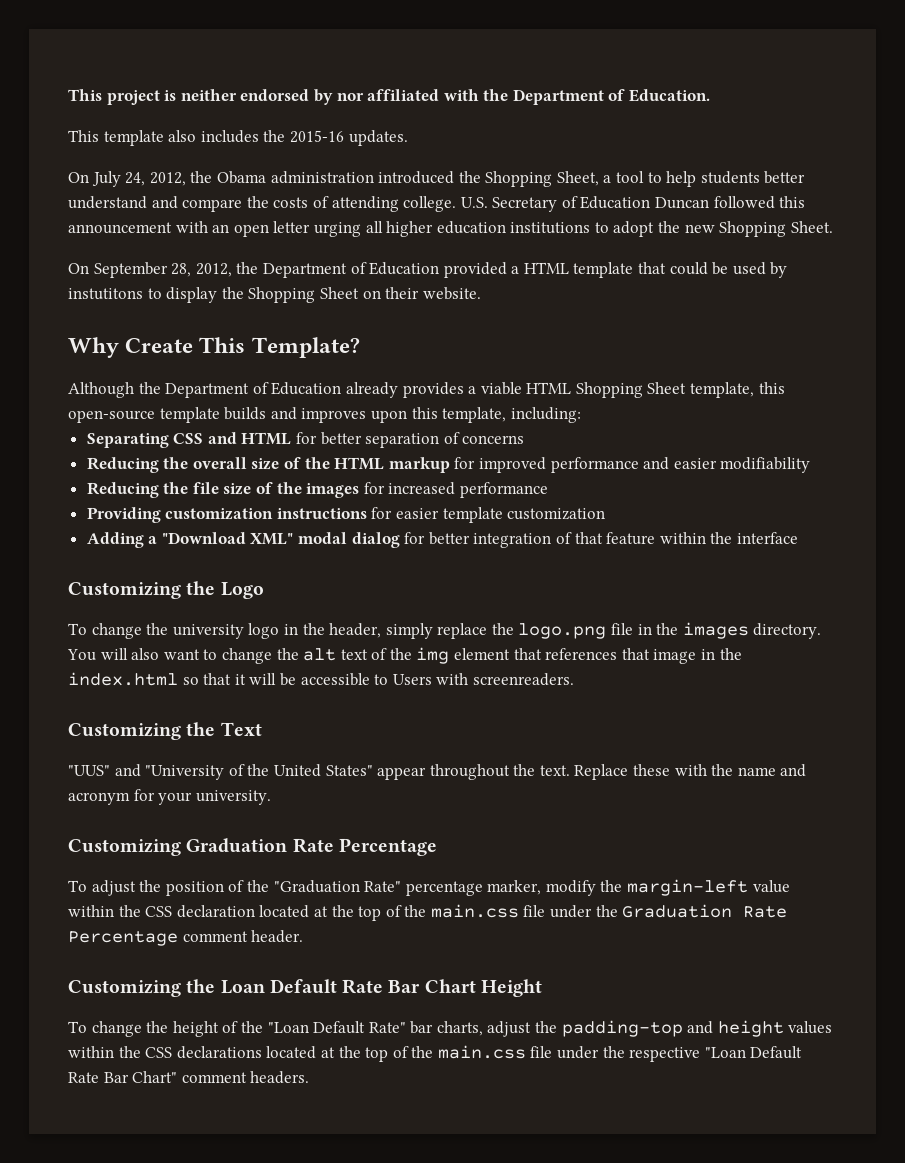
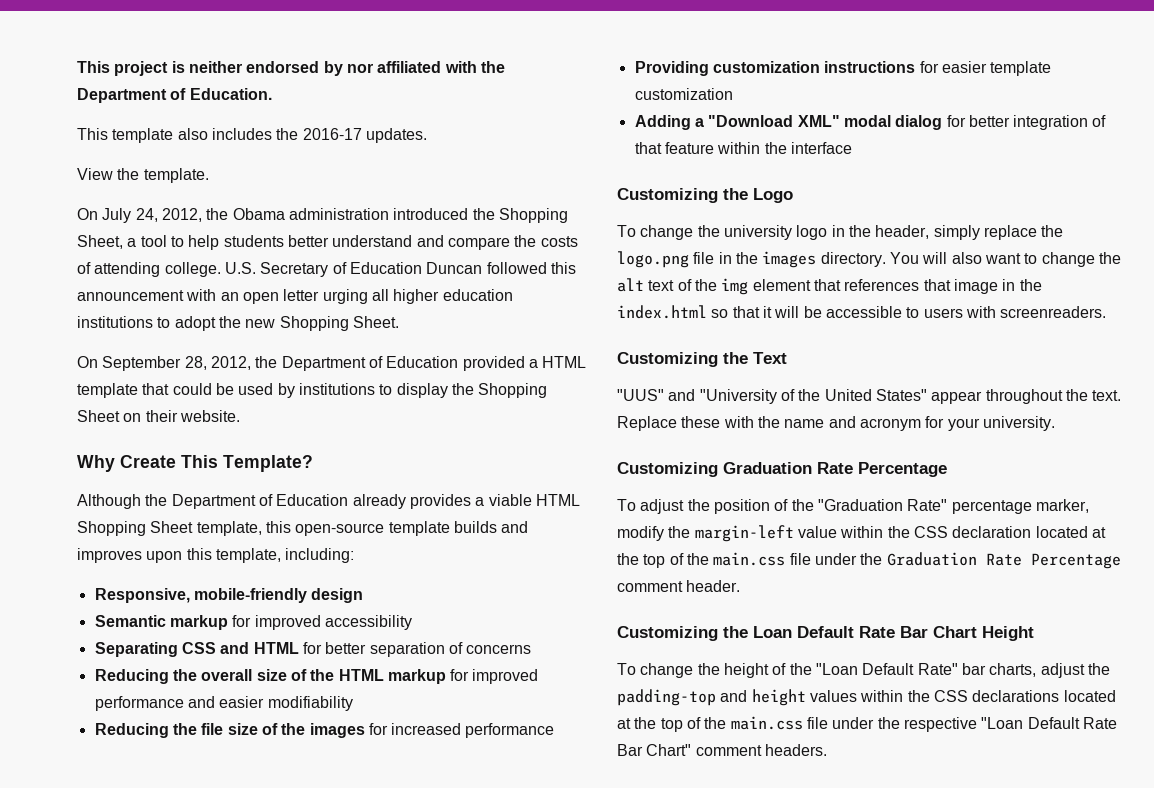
- This template also includes the 2015-16 updates.
+ This template also includes the 2016-17 updates.
+ View the template.
- On September 28, 2012, the Department of Education provided a HTML template that could be used by instutitons to display the Shopping Sheet on their website.
+ On September 28, 2012, the Department of Education provided a HTML template that could be used by institutions to display the Shopping Sheet on their website.
+ Responsive, mobile-friendly design
+ Semantic markup for improved accessibility
- You will also want to change the alt text of the img element that references that image in the index.html so that it will be accessible to Users with screenreaders.
+ You will also want to change the alt text of the img element that references that image in the index.html so that it will be accessible to users with screenreaders.

